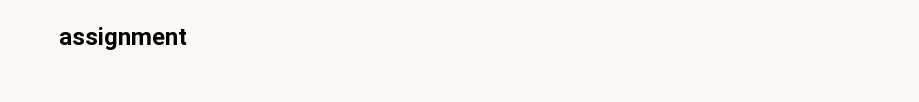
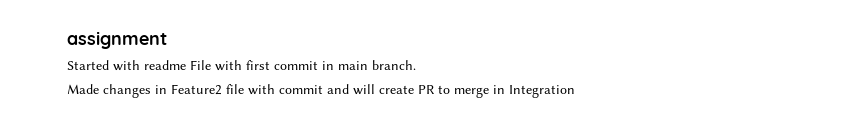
+ Started with readme File with first commit in main branch.
+ Made changes in Feature2 file with commit and will create PR to merge in Integration

